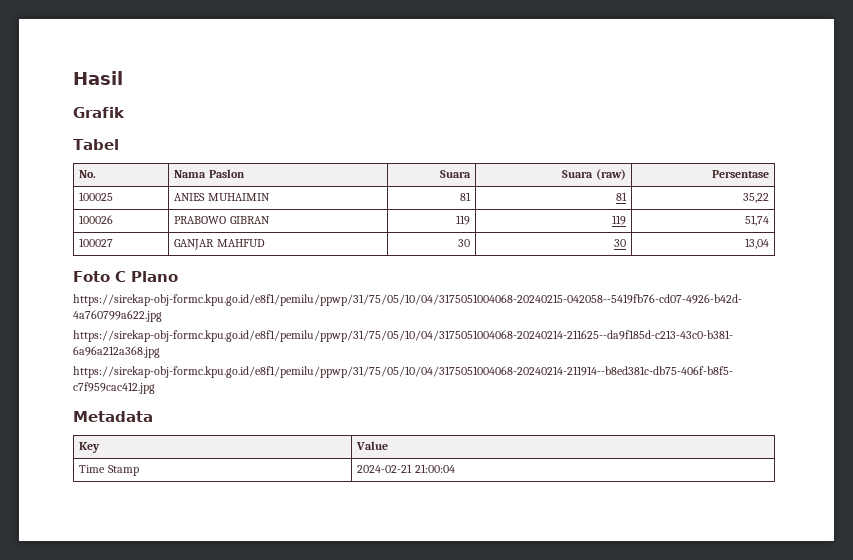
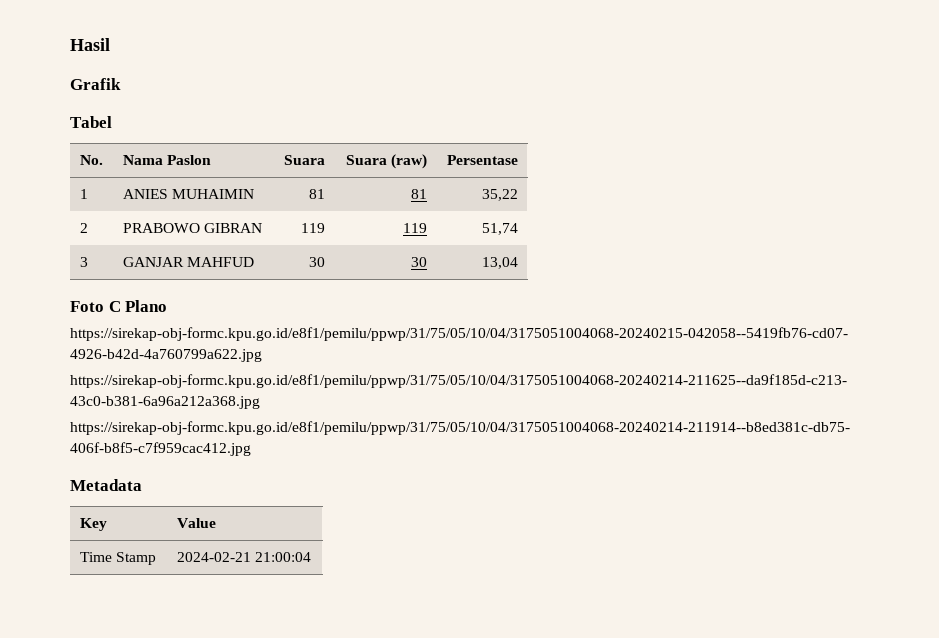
- 100025 | ANIES MUHAIMIN | 81 | 81 | 35,22
+ 1 | ANIES MUHAIMIN | 81 | 81 | 35,22
- 100026 | PRABOWO GIBRAN | 119 | 119 | 51,74
+ 2 | PRABOWO GIBRAN | 119 | 119 | 51,74
- 100027 | GANJAR MAHFUD | 30 | 30 | 13,04
+ 3 | GANJAR MAHFUD | 30 | 30 | 13,04

